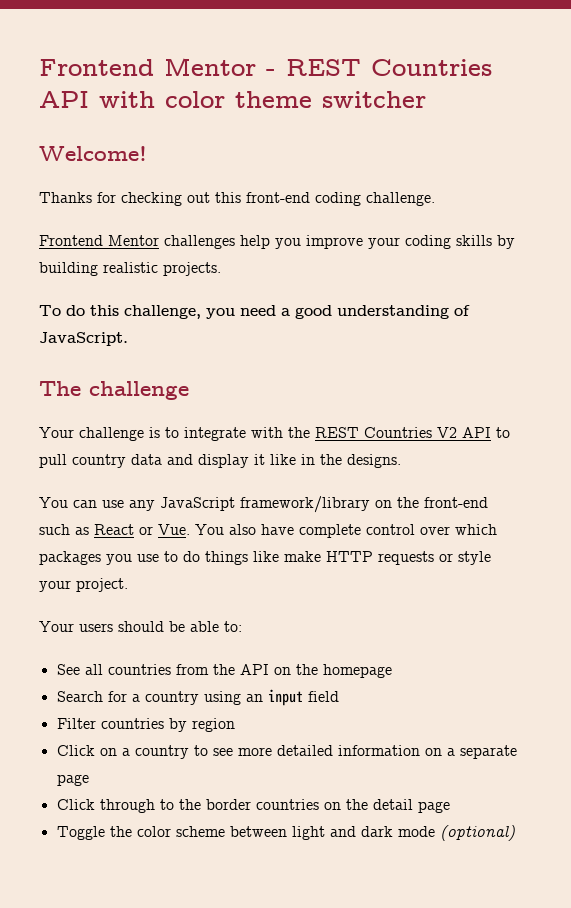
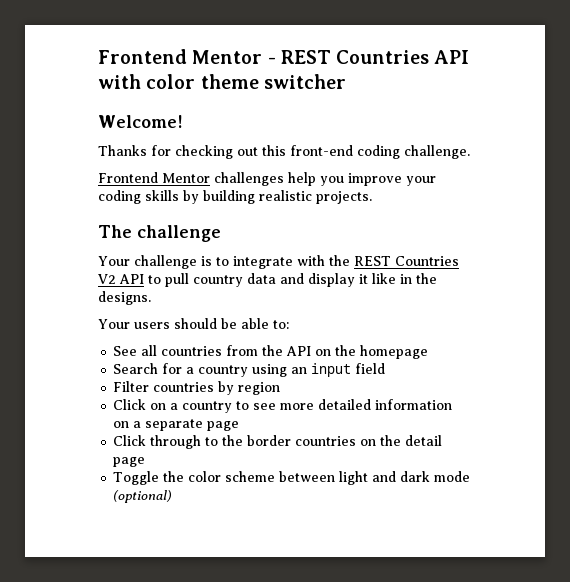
- To do this challenge, you need a good understanding of JavaScript.
- You can use any JavaScript framework/library on the front-end such as React or Vue. You also have complete control over which packages you use to do things like make HTTP requests or style your project.

